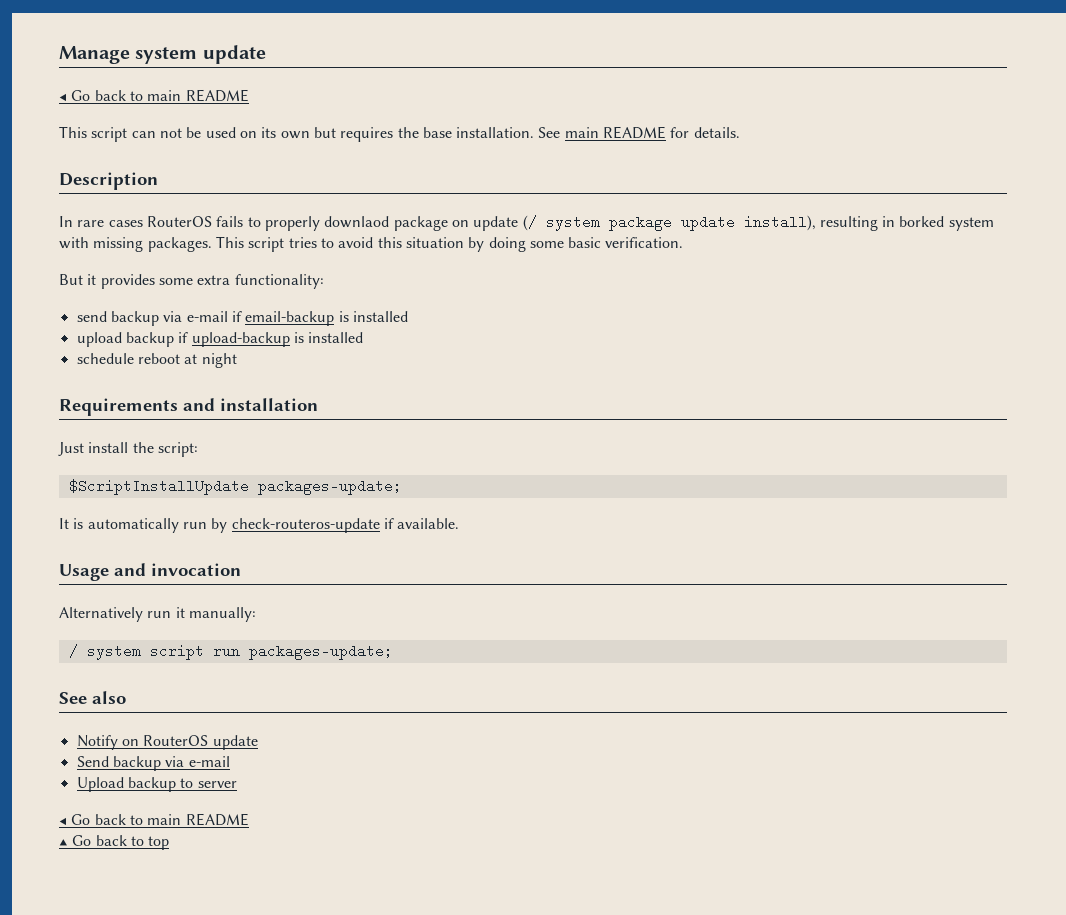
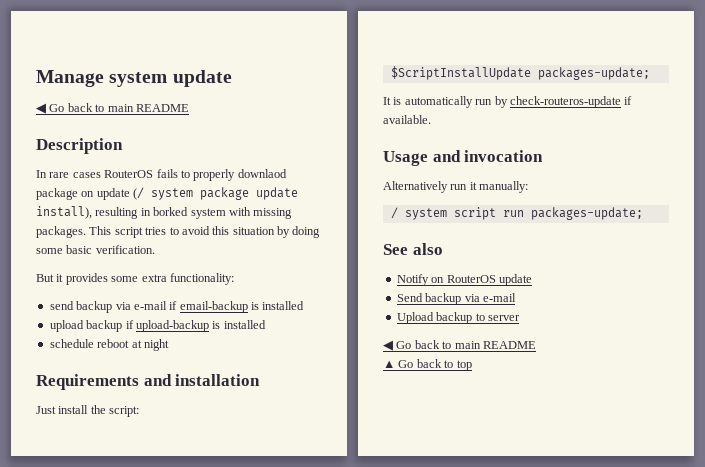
- This script can not be used on its own but requires the base installation. See main README for details.

